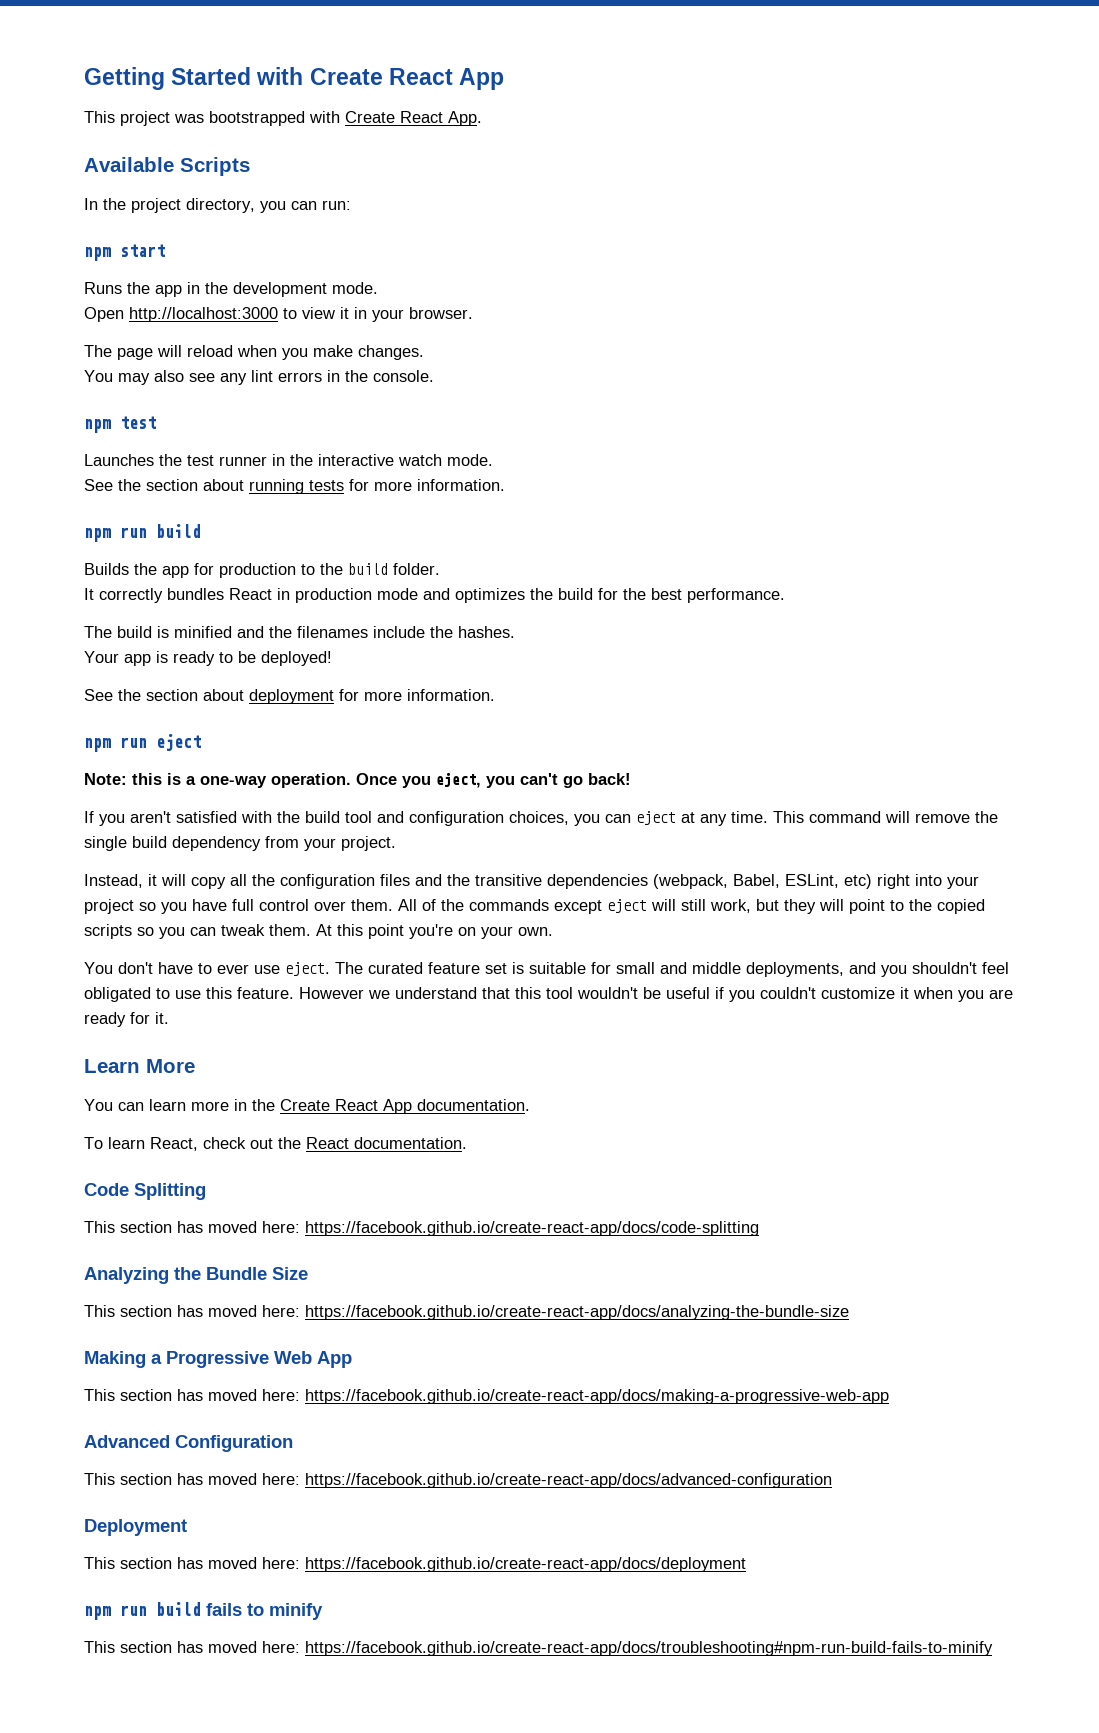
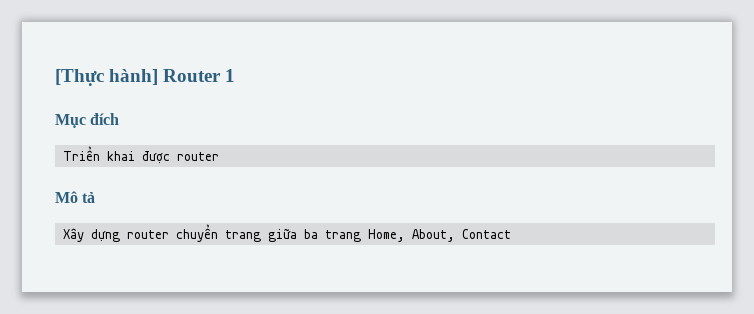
- Getting Started with Create React App
- This project was bootstrapped with Create React App.
- Available Scripts
- In the project directory, you can run:
- npm start
- Runs the app in the development mode.
- Open http://localhost:3000 to view it in your browser.
- The page will reload when you make changes.
- You may also see any lint errors in the console.
- npm test
- Launches the test runner in the interactive watch mode.
- See the section about running tests for more information.
- npm run build
- Builds the app for production to the build folder.
- It correctly bundles React in production mode and optimizes the build for the best performance.
- The build is minified and the filenames include the hashes.
- Your app is ready to be deployed!
- See the section about deployment for more information.
- npm run eject
- Note: this is a one-way operation. Once you eject, you can't go back!
- If you aren't satisfied with the build tool and configuration choices, you can eject at any time. This command will remove the single build dependency from your project.
- Instead, it will copy all the configuration files and the transitive dependencies (webpack, Babel, ESLint, etc) right into your project so you have full control over them. All of the commands except eject will still work, but they will point to the copied scripts so you can tweak them. At this point you're on your own.
- You don't have to ever use eject. The curated feature set is suitable for small and middle deployments, and you shouldn't feel obligated to use this feature. However we understand that this tool wouldn't be useful if you couldn't customize it when you are ready for it.
- Learn More
- You can learn more in the Create React App documentation.
- To learn React, check out the React documentation.
- Code Splitting
- This section has moved here: https://facebook.github.io/create-react-app/docs/code-splitting
- Analyzing the Bundle Size
- This section has moved here: https://facebook.github.io/create-react-app/docs/analyzing-the-bundle-size
- Making a Progressive Web App
- This section has moved here: https://facebook.github.io/create-react-app/docs/making-a-progressive-web-app
- Advanced Configuration
- This section has moved here: https://facebook.github.io/create-react-app/docs/advanced-configuration
- Deployment
- This section has moved here: https://facebook.github.io/create-react-app/docs/deployment
- npm run build fails to minify
- This section has moved here: https://facebook.github.io/create-react-app/docs/troubleshooting#npm-run-build-fails-to-minify
+ [Thực hành] Router 1
+ Mục đích
+ Triển khai được router
+ Mô tả
+ Xây dựng router chuyển trang giữa ba trang Home, About, Contact

